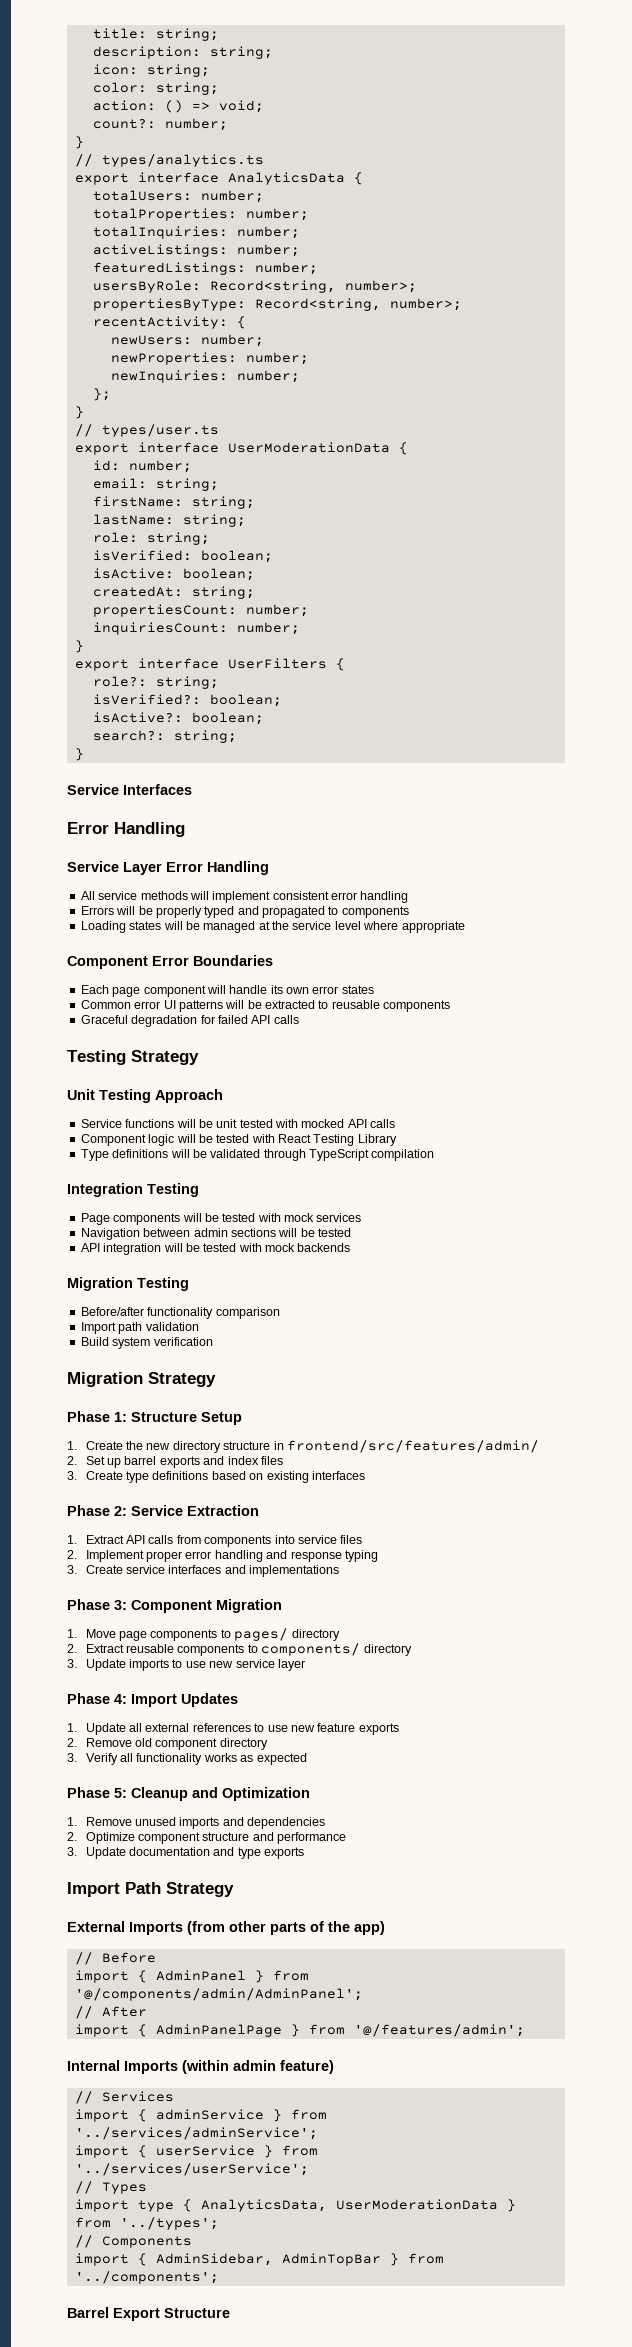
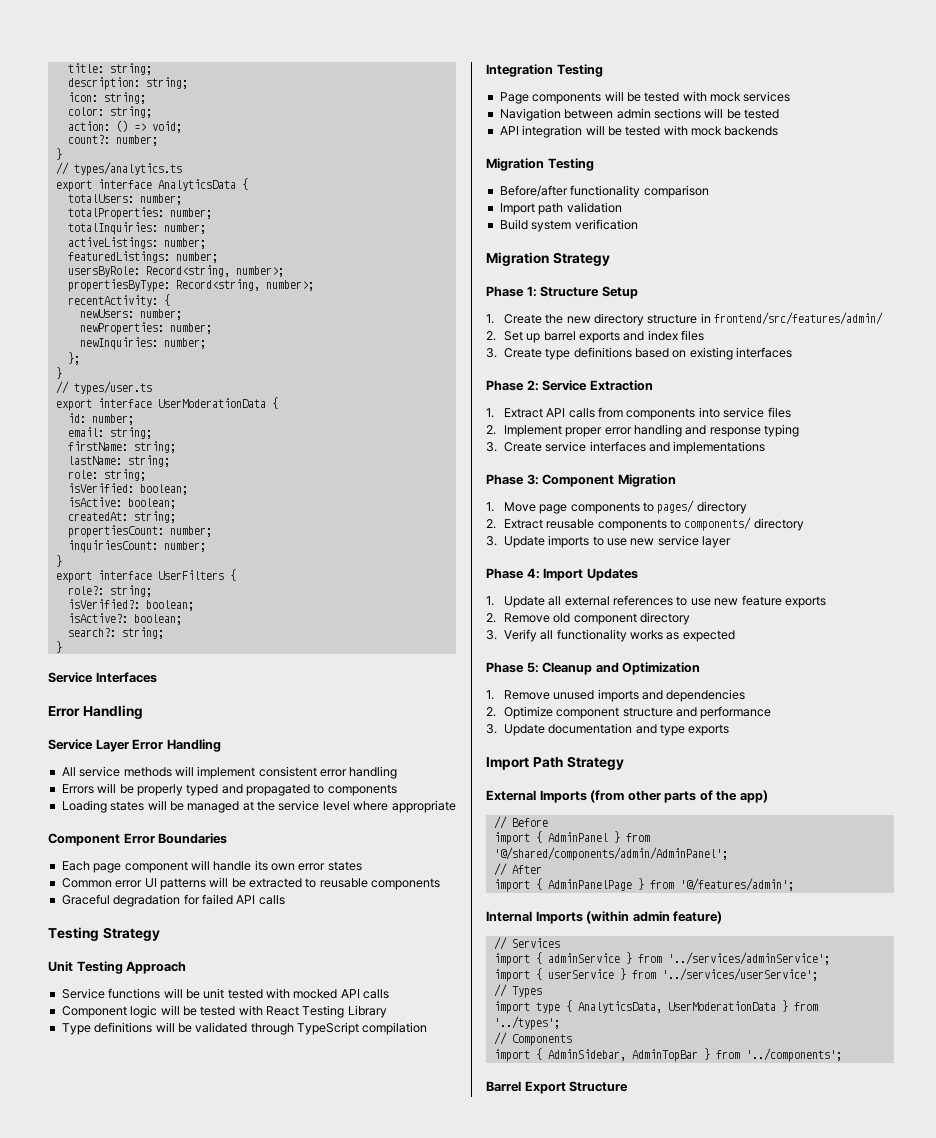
- import { AdminPanel } from '@/components/admin/AdminPanel';
+ import { AdminPanel } from '@/shared/components/admin/AdminPanel';

